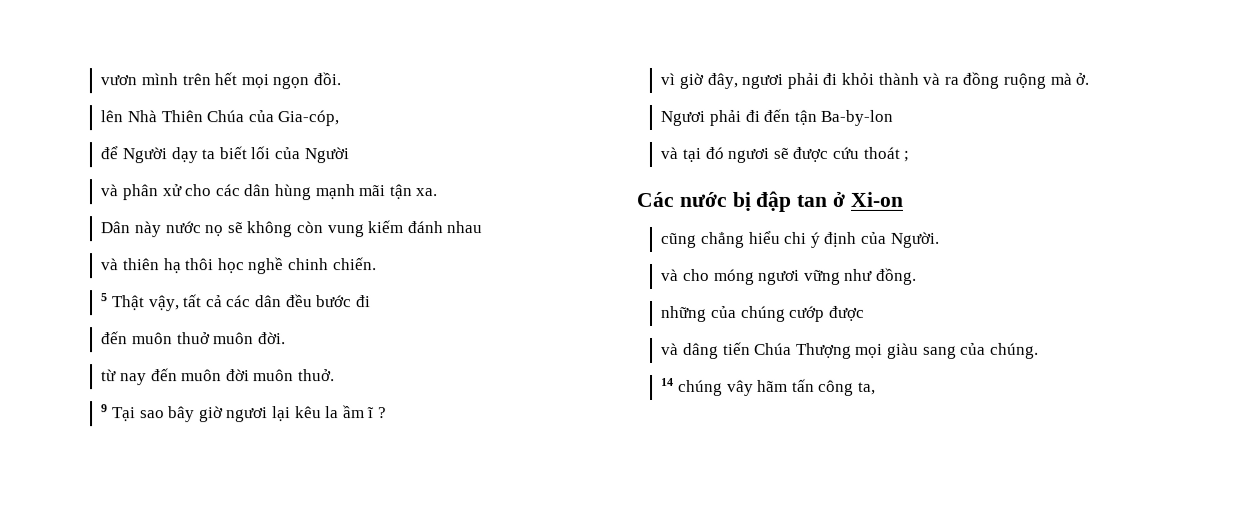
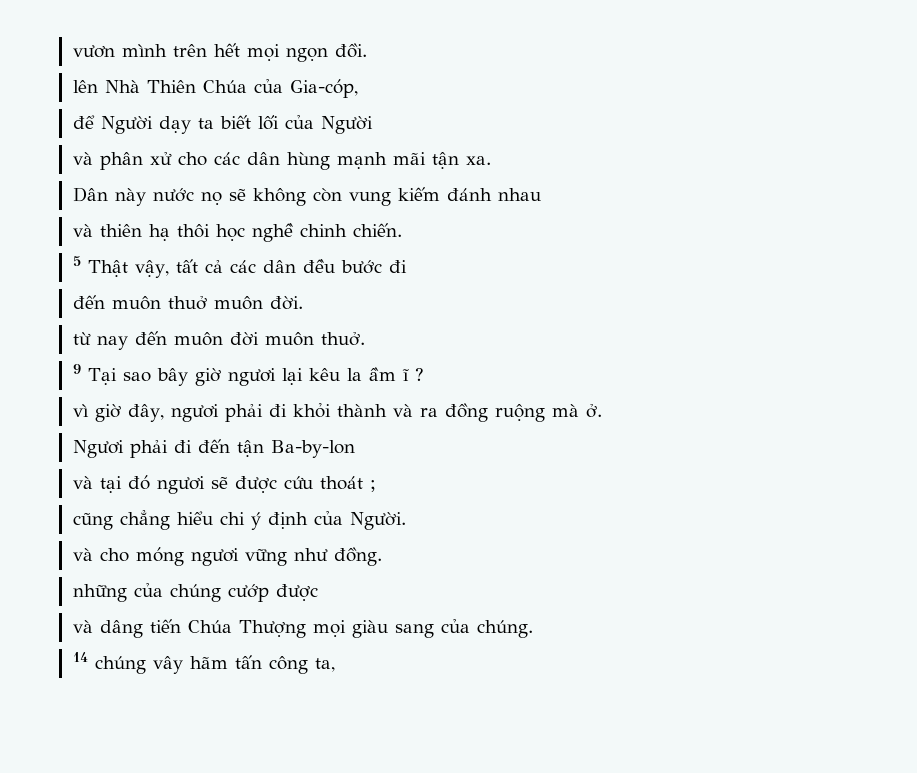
- Các nước bị đập tan ở Xi-on

